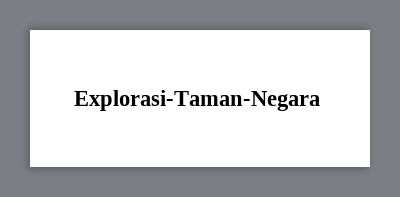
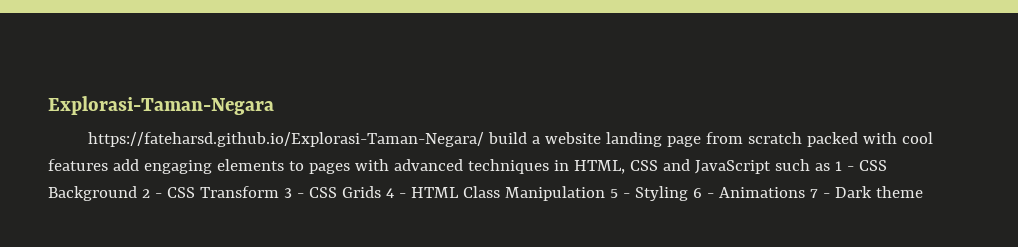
+ https://fateharsd.github.io/Explorasi-Taman-Negara/ build a website landing page from scratch packed with cool features add engaging elements to pages with advanced techniques in HTML, CSS and JavaScript such as 1 - CSS Background 2 - CSS Transform 3 - CSS Grids 4 - HTML Class Manipulation 5 - Styling 6 - Animations 7 - Dark theme

